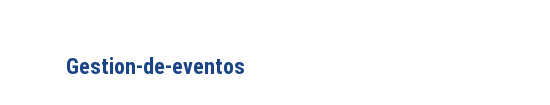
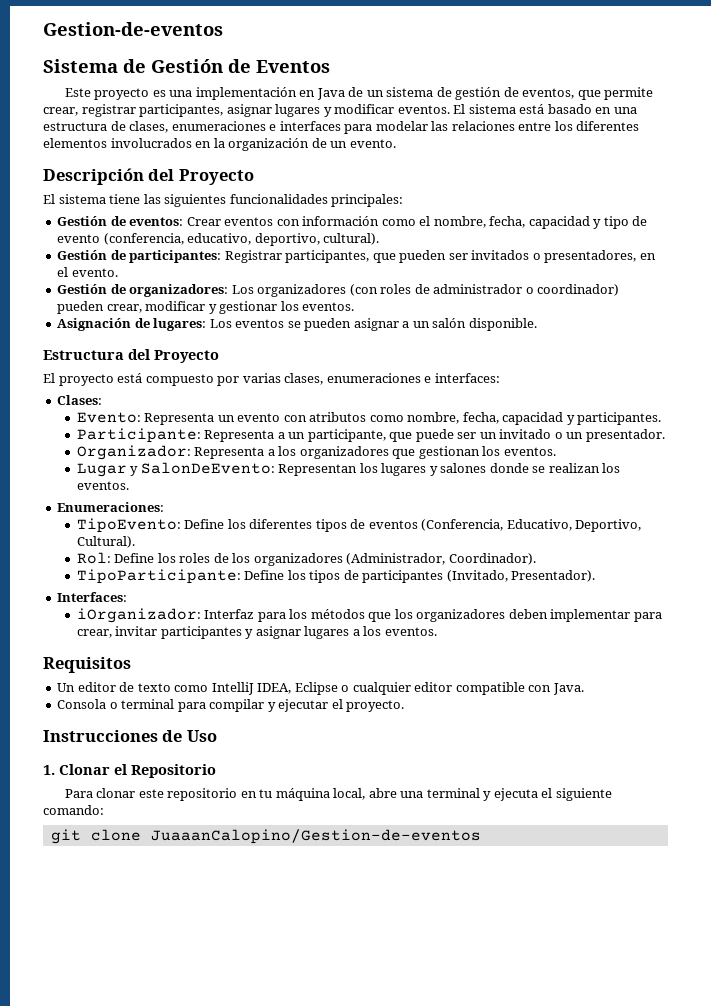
+ Sistema de Gestión de Eventos
+ Este proyecto es una implementación en Java de un sistema de gestión de eventos, que permite crear, registrar participantes, asignar lugares y modificar eventos. El sistema está basado en una estructura de clases, enumeraciones e interfaces para modelar las relaciones entre los diferentes elementos involucrados en la organización de un evento.
+ Descripción del Proyecto
+ El sistema tiene las siguientes funcionalidades principales:
+ Gestión de eventos: Crear eventos con información como el nombre, fecha, capacidad y tipo de evento (conferencia, educativo, deportivo, cultural).
+ Gestión de participantes: Registrar participantes, que pueden ser invitados o presentadores, en el evento.
+ Gestión de organizadores: Los organizadores (con roles de administrador o coordinador) pueden crear, modificar y gestionar los eventos.
+ Asignación de lugares: Los eventos se pueden asignar a un salón disponible.
+ Estructura del Proyecto
+ El proyecto está compuesto por varias clases, enumeraciones e interfaces:
+ Clases:
+ Evento: Representa un evento con atributos como nombre, fecha, capacidad y participantes.
+ Participante: Representa a un participante, que puede ser un invitado o un presentador.
+ Organizador: Representa a los organizadores que gestionan los eventos.
+ Lugar y SalonDeEvento: Representan los lugares y salones donde se realizan los eventos.
+ Enumeraciones:
+ TipoEvento: Define los diferentes tipos de eventos (Conferencia, Educativo, Deportivo, Cultural).
+ Rol: Define los roles de los organizadores (Administrador, Coordinador).
+ TipoParticipante: Define los tipos de participantes (Invitado, Presentador).
+ Interfaces:
+ iOrganizador: Interfaz para los métodos que los organizadores deben implementar para crear, invitar participantes y asignar lugares a los eventos.
+ Requisitos
+ Un editor de texto como IntelliJ IDEA, Eclipse o cualquier editor compatible con Java.
+ Consola o terminal para compilar y ejecutar el proyecto.
+ Instrucciones de Uso
+ 1. Clonar el Repositorio
+ Para clonar este repositorio en tu máquina local, abre una terminal y ejecuta el siguiente comando:
+ git clone JuaaanCalopino/Gestion-de-eventos

